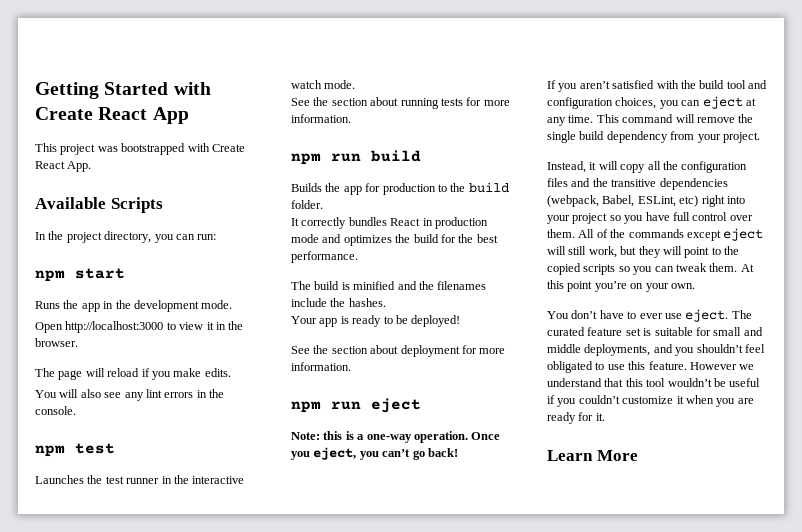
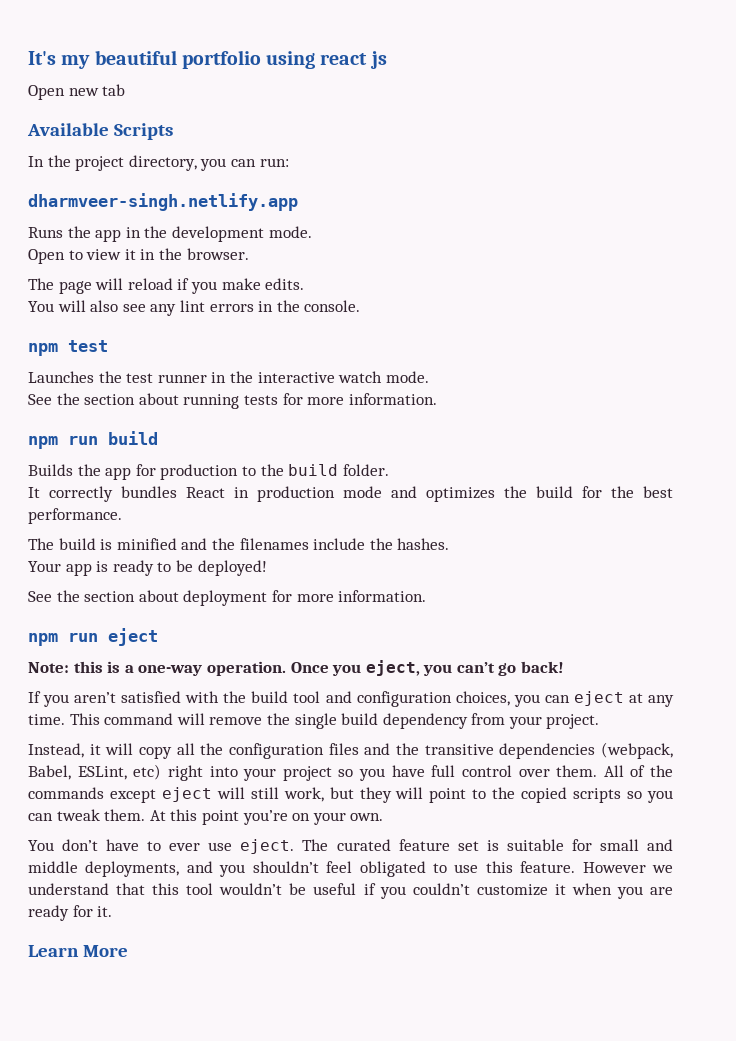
- Getting Started with Create React App
- This project was bootstrapped with Create React App.
+ It's my beautiful portfolio using react js
+ Open new tab
- npm start
+ dharmveer-singh.netlify.app
- Open http://localhost:3000 to view it in the browser.
+ Open to view it in the browser.

